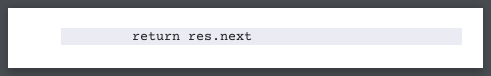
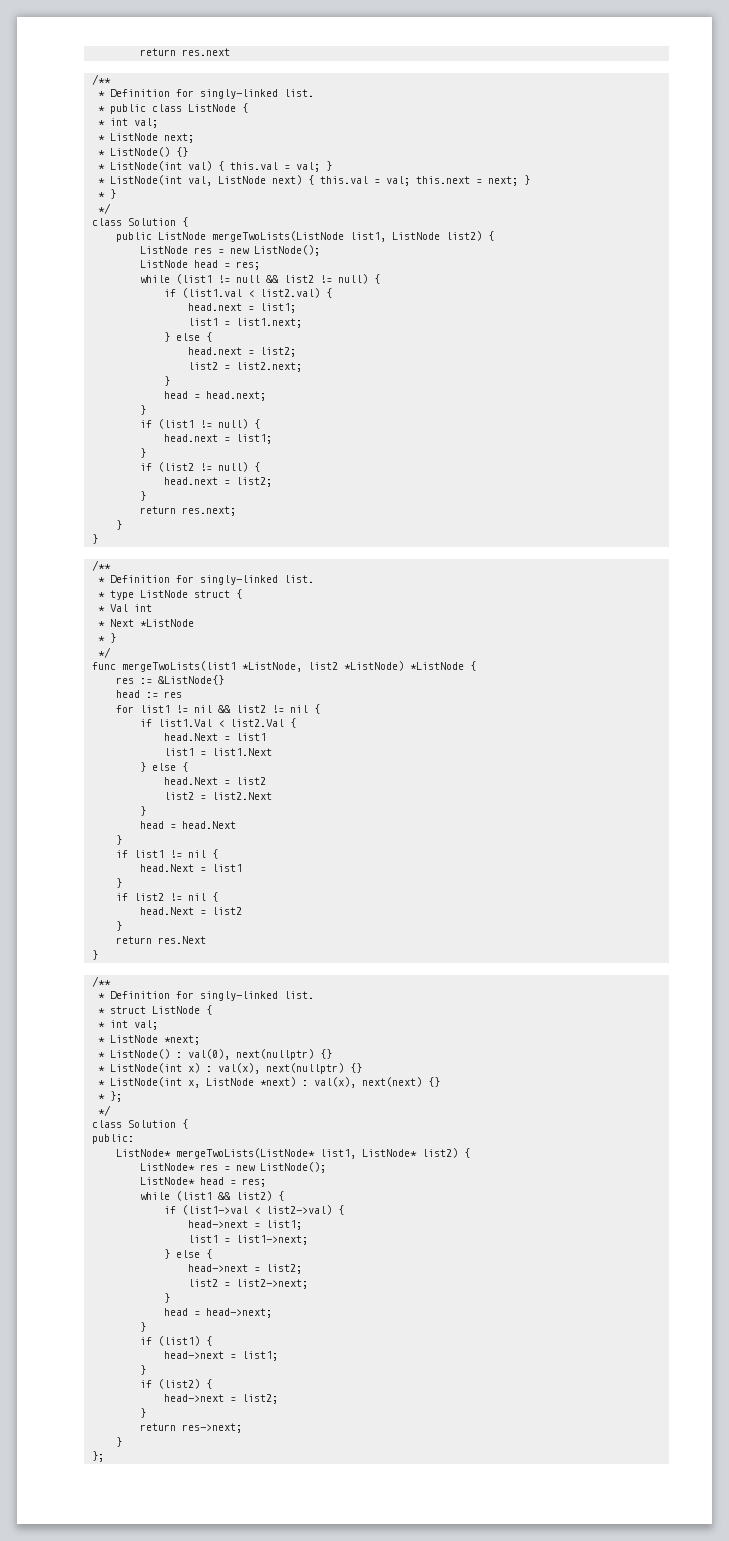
  return res.next
+ /**
+ * Definition for singly-linked list.
+ * public class ListNode {
+ * int val;
+ * ListNode next;
+ * ListNode() {}
+ * ListNode(int val) { this.val = val; }
+ * ListNode(int val, ListNode next) { this.val = val; this.next = next; }
+ * }
+ */
+ class Solution {
+ public ListNode mergeTwoLists(ListNode list1, ListNode list2) {
+ ListNode res = new ListNode();
+ ListNode head = res;
+ while (list1 != null && list2 != null) {
+ if (list1.val < list2.val) {
+ head.next = list1;
+ list1 = list1.next;
+ } else {
+ head.next = list2;
+ list2 = list2.next;
+ }
+ head = head.next;
+ }
+ if (list1 != null) {
+ head.next = list1;
+ }
+ if (list2 != null) {
+ head.next = list2;
+ }
+ return res.next;
+ }
+ }
+ /**
+ * Definition for singly-linked list.
+ * type ListNode struct {
+ * Val int
+ * Next *ListNode
+ * }
+ */
+ func mergeTwoLists(list1 *ListNode, list2 *ListNode) *ListNode {
+ res := &ListNode{}
+ head := res
+ for list1 != nil && list2 != nil {
+ if list1.Val < list2.Val {
+ head.Next = list1
+ list1 = list1.Next
+ } else {
+ head.Next = list2
+ list2 = list2.Next
+ }
+ head = head.Next
+ }
+ if list1 != nil {
+ head.Next = list1
+ }
+ if list2 != nil {
+ head.Next = list2
+ }
+ return res.Next
+ }
+ /**
+ * Definition for singly-linked list.
+ * struct ListNode {
+ * int val;
+ * ListNode *next;
+ * ListNode() : val(0), next(nullptr) {}
+ * ListNode(int x) : val(x), next(nullptr) {}
+ * ListNode(int x, ListNode *next) : val(x), next(next) {}
+ * };
+ */
+ class Solution {
+ public:
+ ListNode* mergeTwoLists(ListNode* list1, ListNode* list2) {
+ ListNode* res = new ListNode();
+ ListNode* head = res;
+ while (list1 && list2) {
+ if (list1->val < list2->val) {
+ head->next = list1;
+ list1 = list1->next;
+ } else {
+ head->next = list2;
+ list2 = list2->next;
+ }
+ head = head->next;
+ }
+ if (list1) {
+ head->next = list1;
+ }
+ if (list2) {
+ head->next = list2;
+ }
+ return res->next;
+ }
+ };

